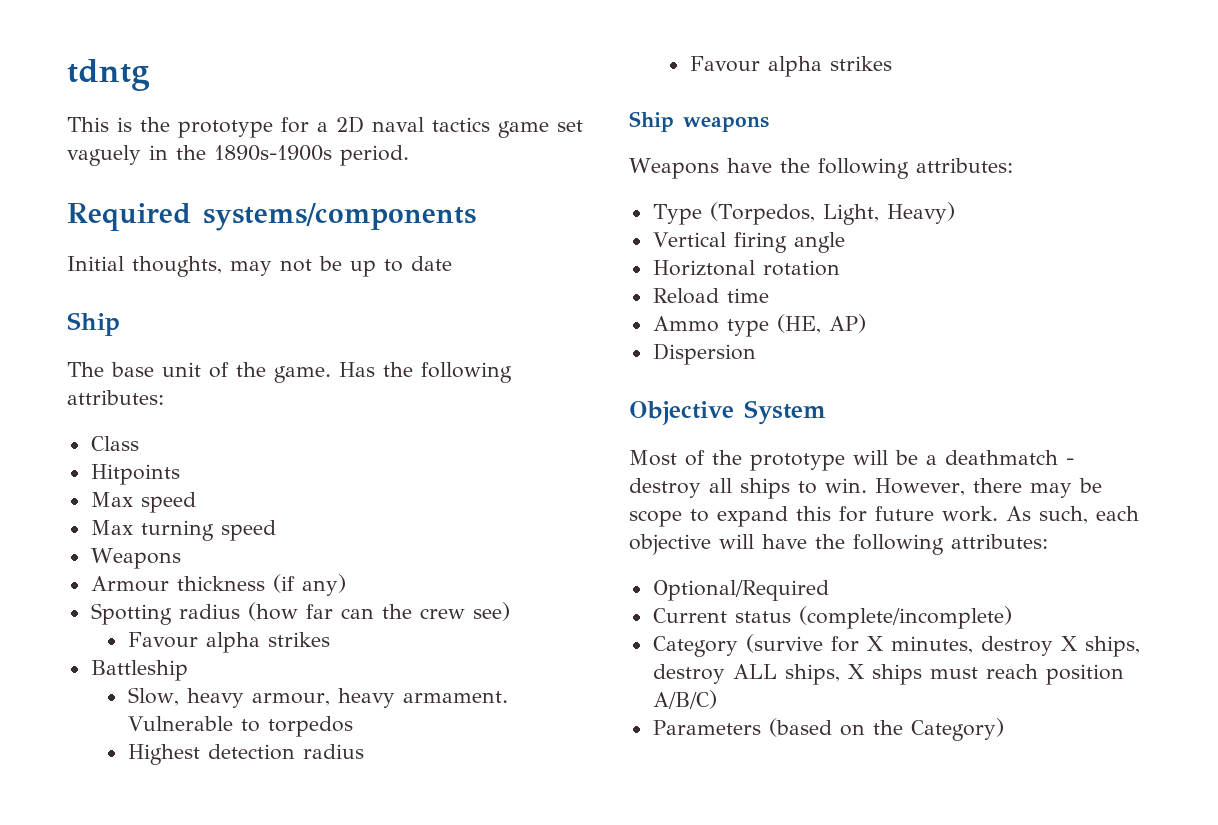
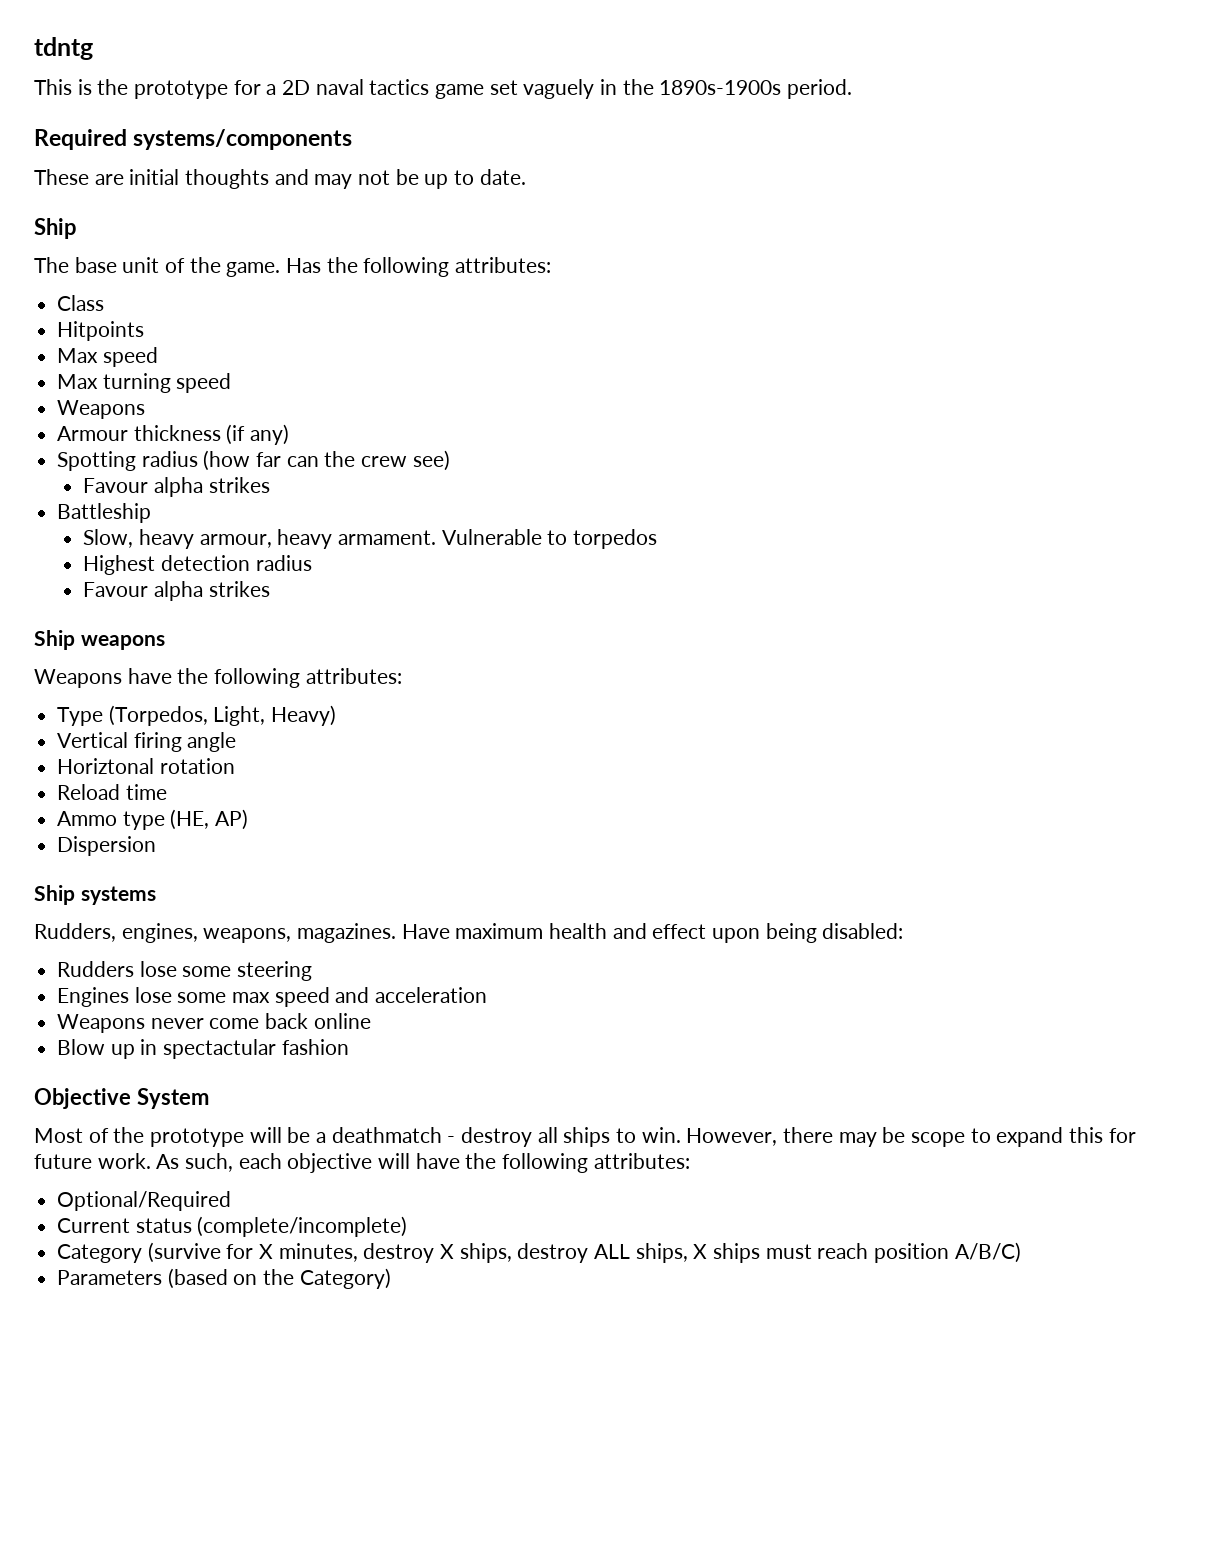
- Initial thoughts, may not be up to date
+ These are initial thoughts and may not be up to date.
+ Ship systems
+ Rudders, engines, weapons, magazines. Have maximum health and effect upon being disabled:
+ Rudders lose some steering
+ Engines lose some max speed and acceleration
+ Weapons never come back online
+ Blow up in spectactular fashion

